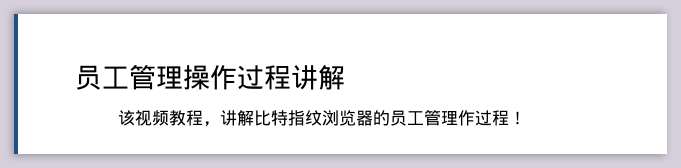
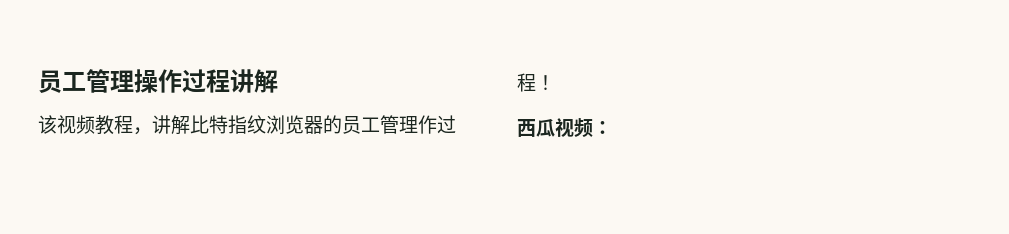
+ 西瓜视频：

